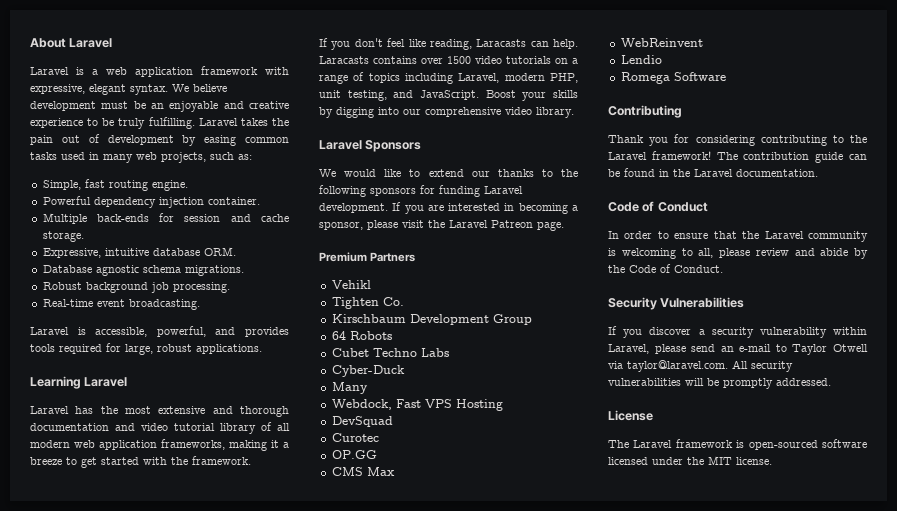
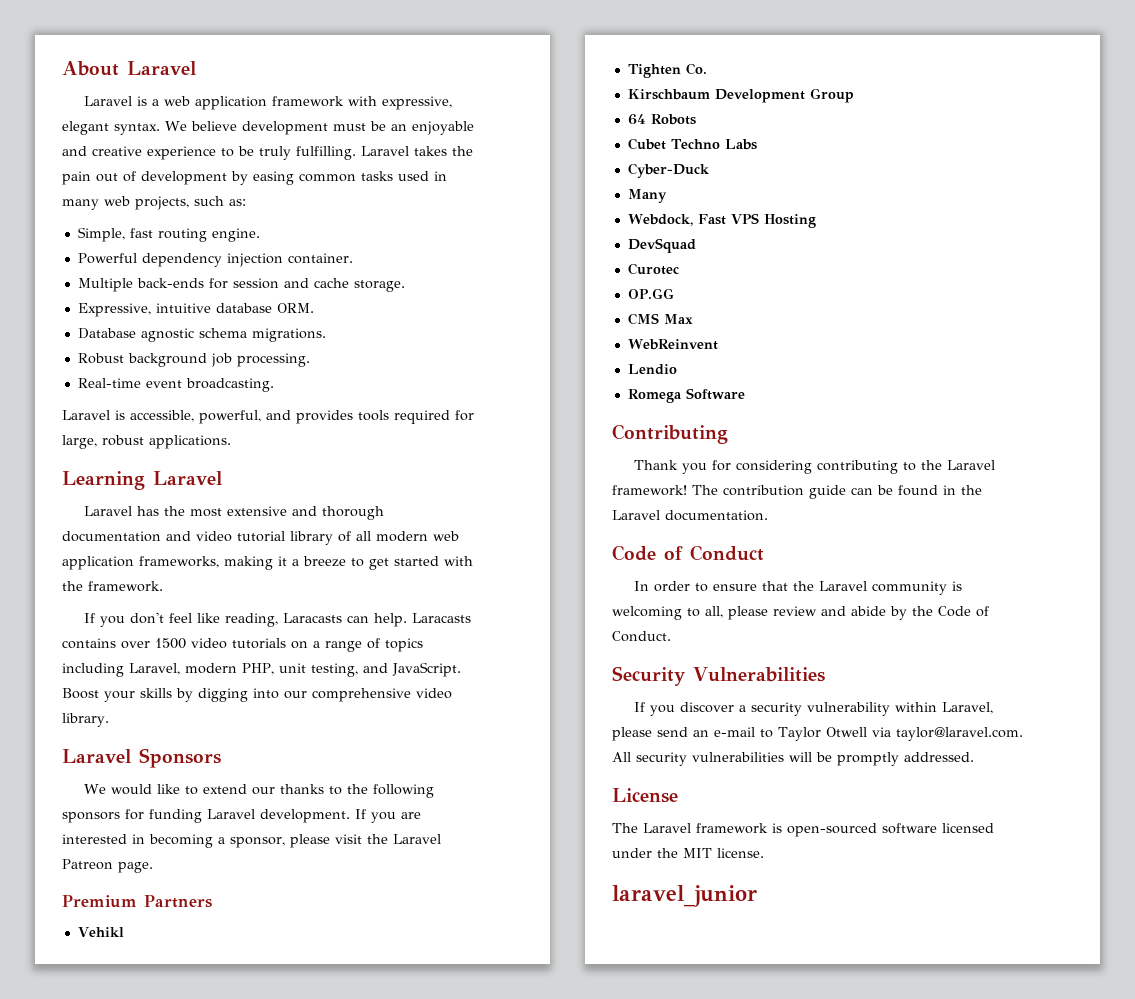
+ laravel_junior

